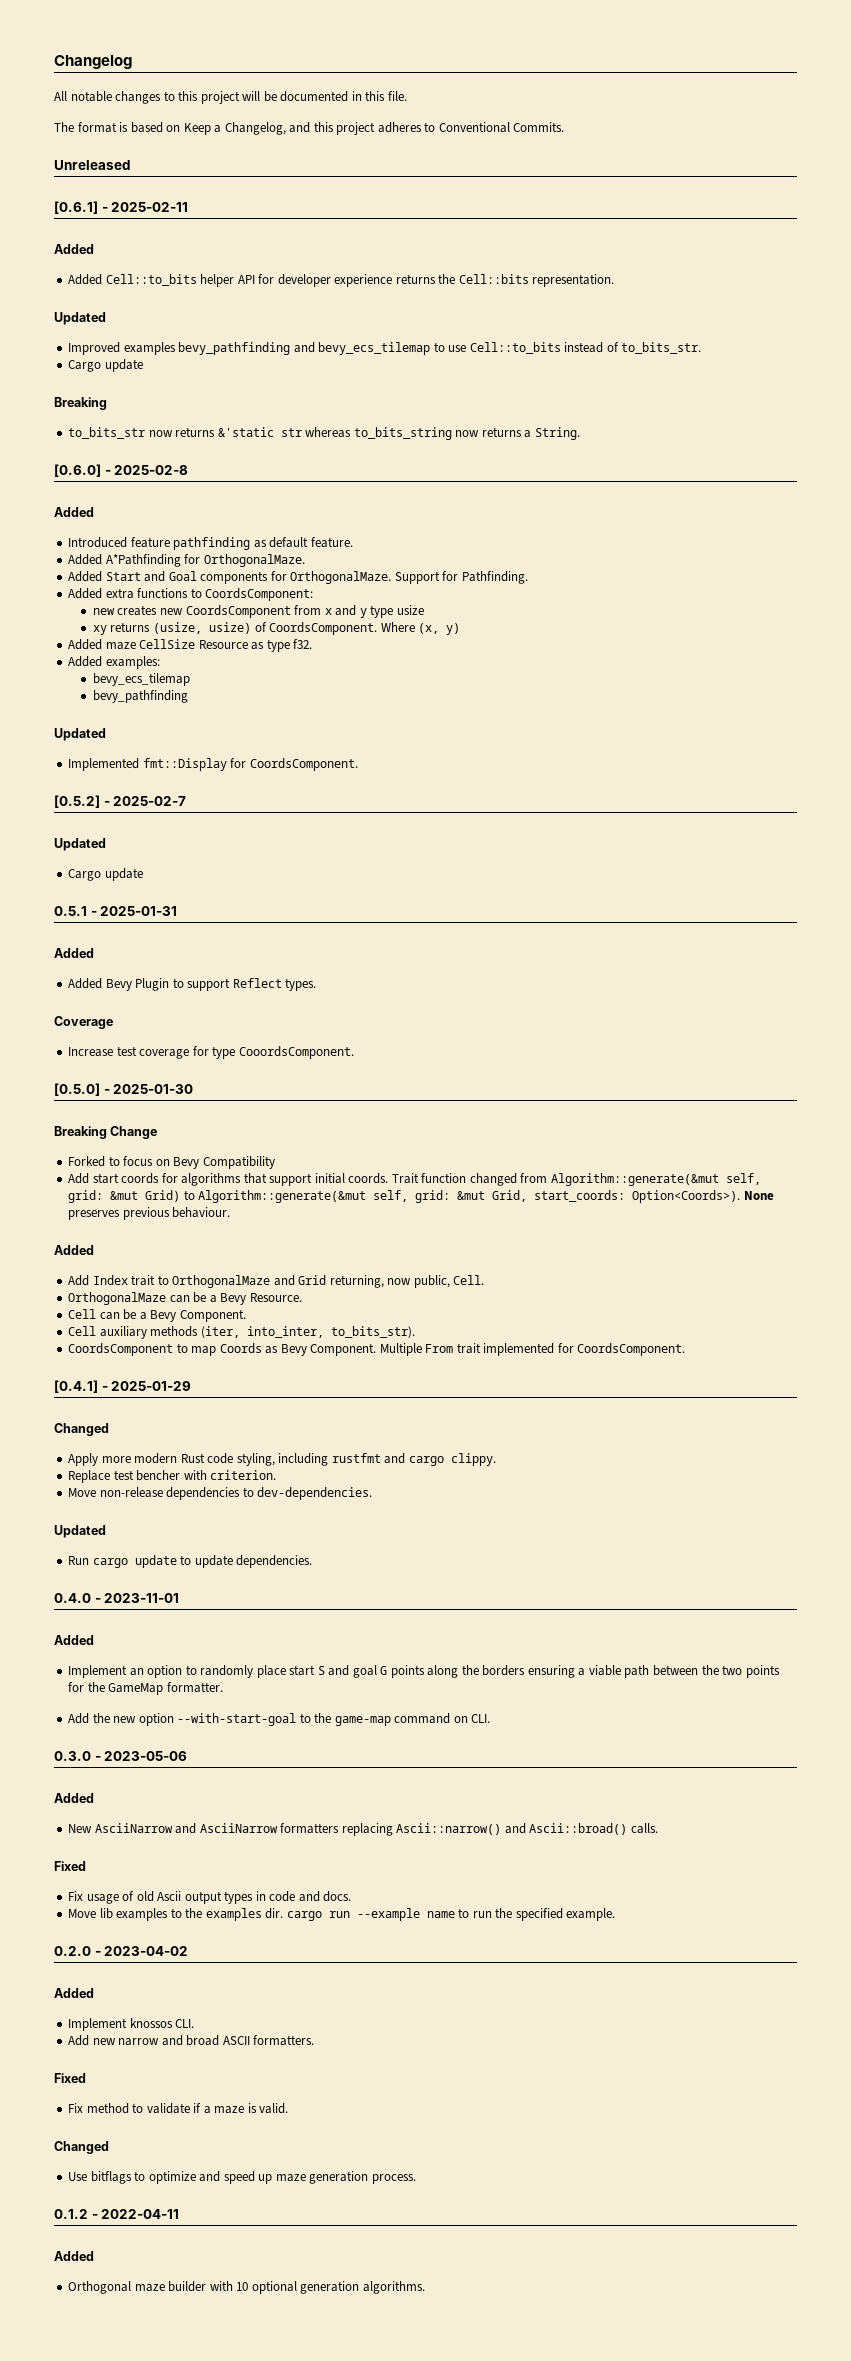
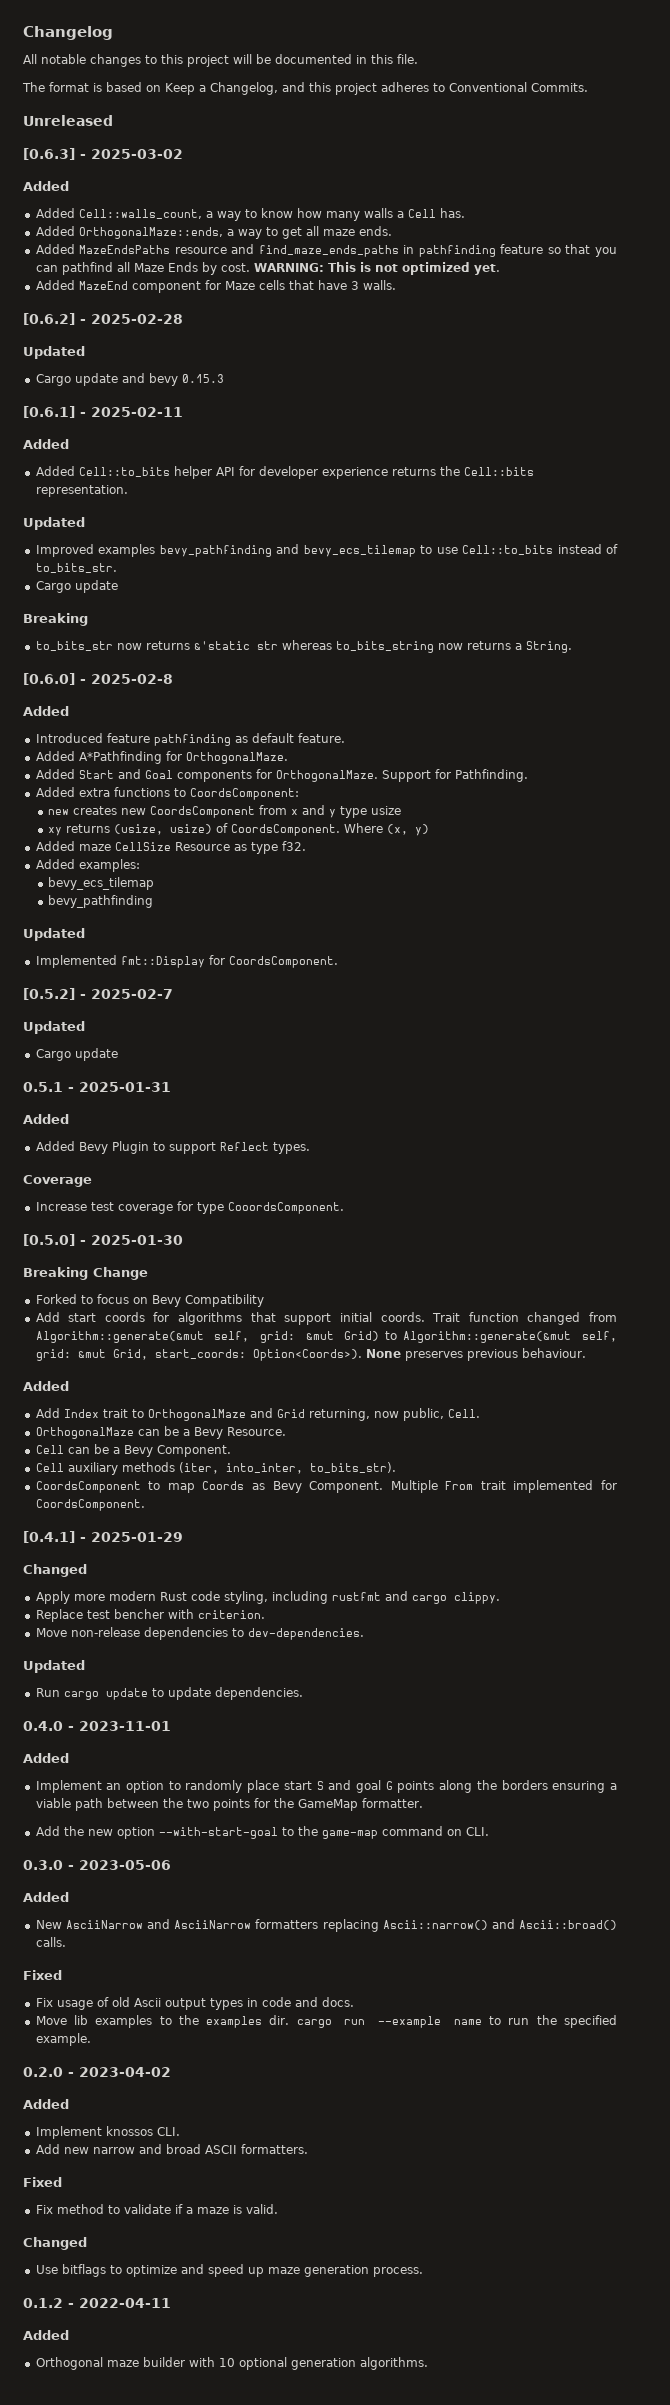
+ [0.6.3] - 2025-03-02
+ Added
+ Added Cell::walls_count, a way to know how many walls a Cell has.
+ Added OrthogonalMaze::ends, a way to get all maze ends.
+ Added MazeEndsPaths resource and find_maze_ends_paths in pathfinding feature so that you can pathfind all Maze Ends by cost. WARNING: This is not optimized yet.
+ Added MazeEnd component for Maze cells that have 3 walls.
+ [0.6.2] - 2025-02-28
+ Updated
+ Cargo update and bevy 0.15.3

